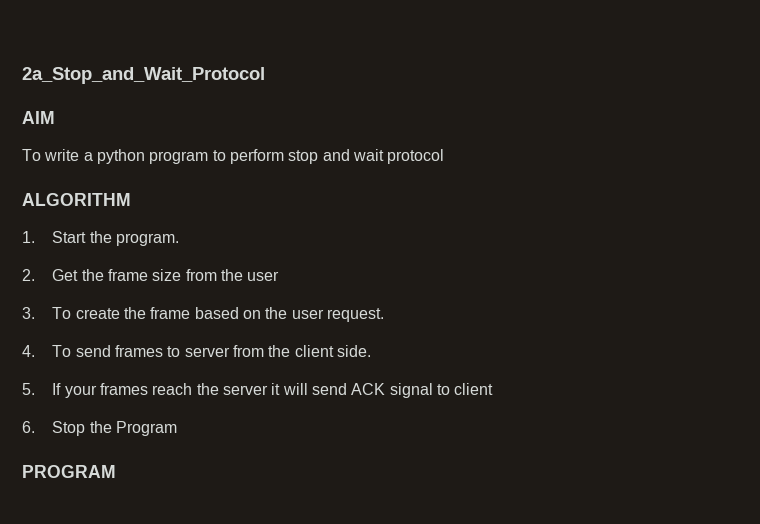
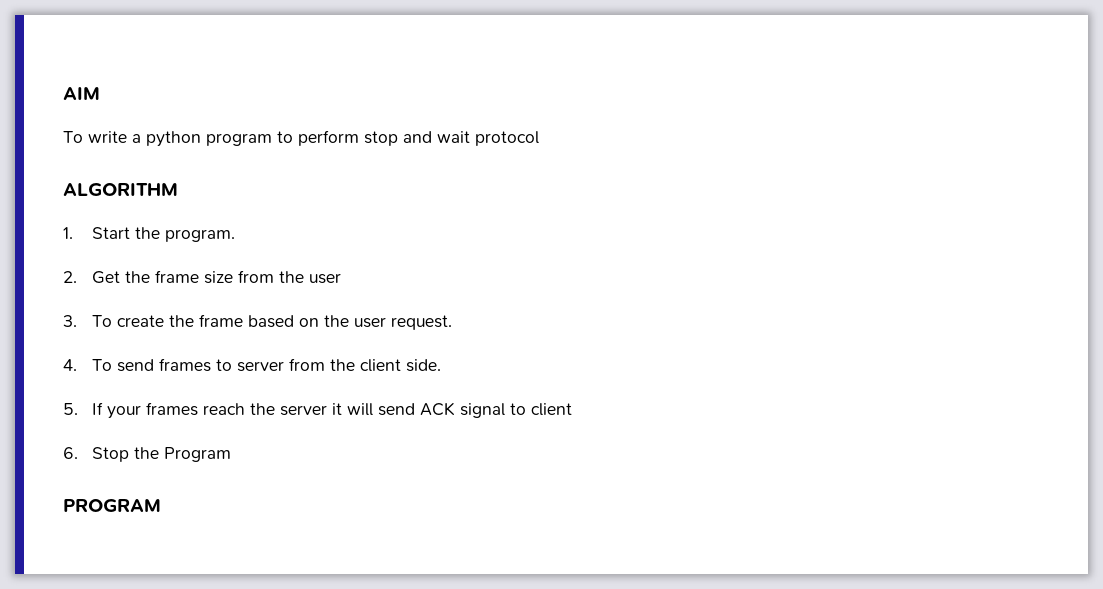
- 2a_Stop_and_Wait_Protocol

